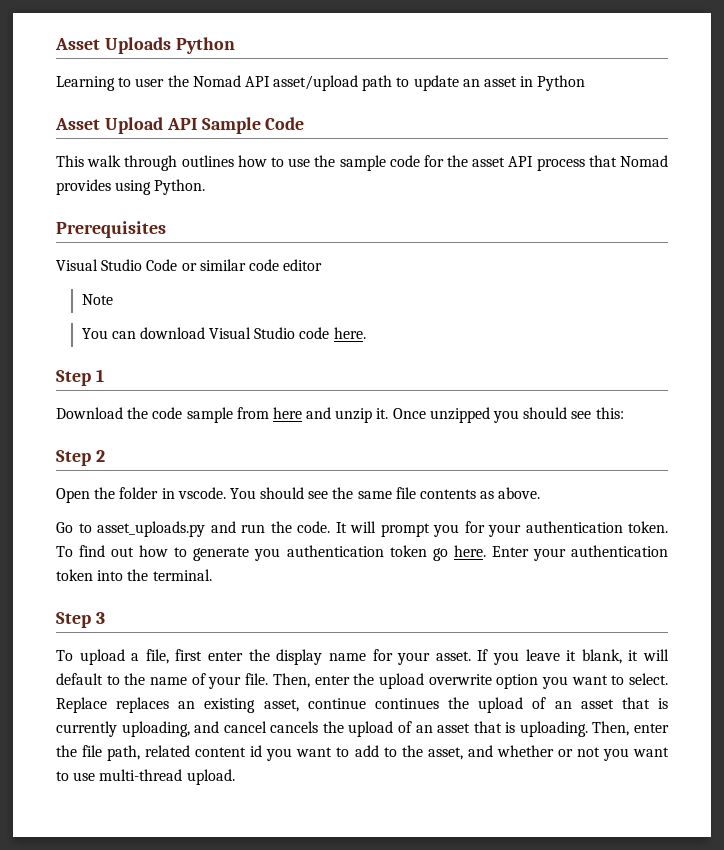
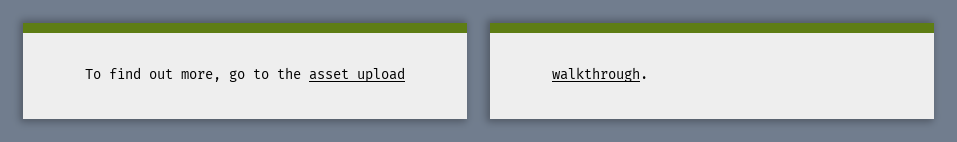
- Asset Uploads Python
- Learning to user the Nomad API asset/upload path to update an asset in Python
- Asset Upload API Sample Code
- This walk through outlines how to use the sample code for the asset API process that Nomad provides using Python.
- Prerequisites
- Visual Studio Code or similar code editor
- Note
- You can download Visual Studio code here.
- Step 1
- Download the code sample from here and unzip it. Once unzipped you should see this:
- Step 2
- Open the folder in vscode. You should see the same file contents as above.
- Go to asset_uploads.py and run the code. It will prompt you for your authentication token. To find out how to generate you authentication token go here. Enter your authentication token into the terminal.
- Step 3
- To upload a file, first enter the display name for your asset. If you leave it blank, it will default to the name of your file. Then, enter the upload overwrite option you want to select. Replace replaces an existing asset, continue continues the upload of an asset that is currently uploading, and cancel cancels the upload of an asset that is uploading. Then, enter the file path, related content id you want to add to the asset, and whether or not you want to use multi-thread upload.
+ To find out more, go to the asset upload walkthrough.

